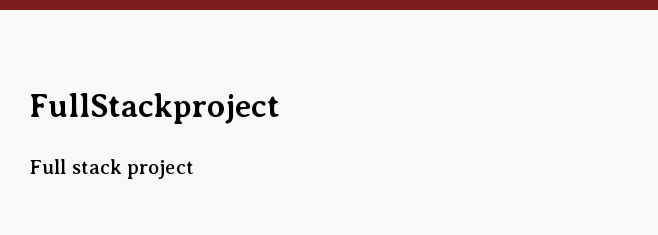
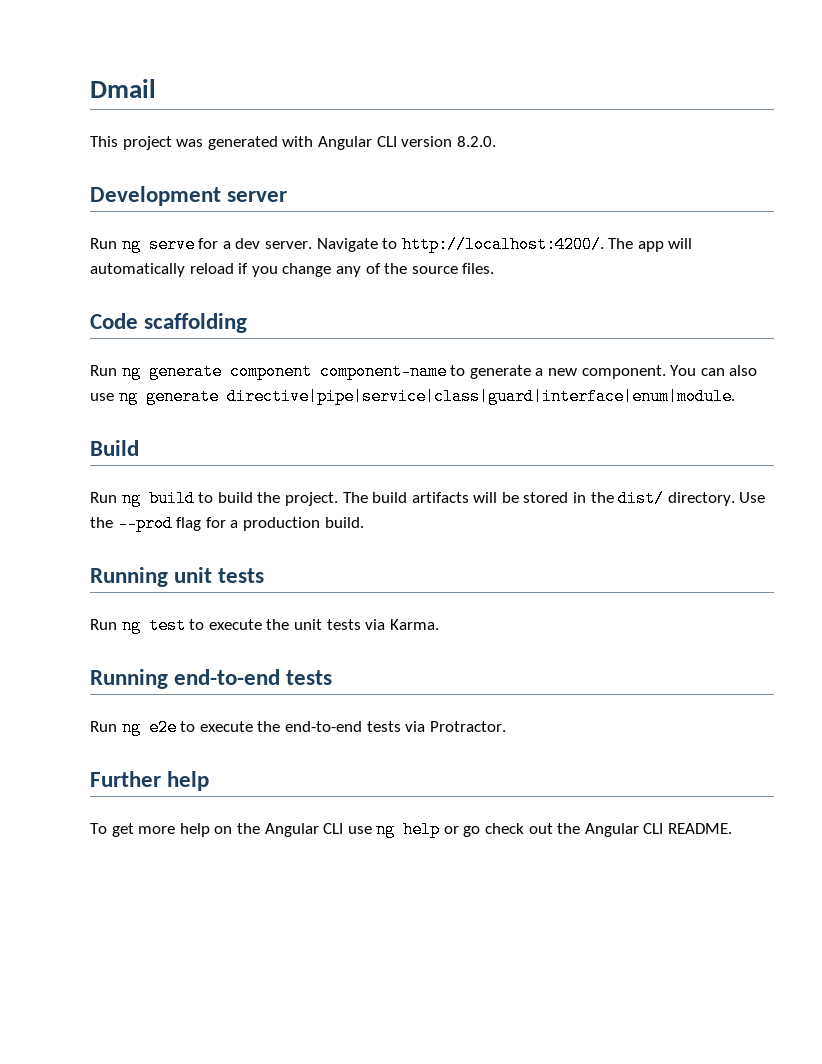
- FullStackproject
- Full stack project
+ Dmail
+ This project was generated with Angular CLI version 8.2.0.
+ Development server
+ Run ng serve for a dev server. Navigate to http://localhost:4200/. The app will automatically reload if you change any of the source files.
+ Code scaffolding
+ Run ng generate component component-name to generate a new component. You can also use ng generate directive|pipe|service|class|guard|interface|enum|module.
+ Build
+ Run ng build to build the project. The build artifacts will be stored in the dist/ directory. Use the --prod flag for a production build.
+ Running unit tests
+ Run ng test to execute the unit tests via Karma.
+ Running end-to-end tests
+ Run ng e2e to execute the end-to-end tests via Protractor.
+ Further help
+ To get more help on the Angular CLI use ng help or go check out the Angular CLI README.

